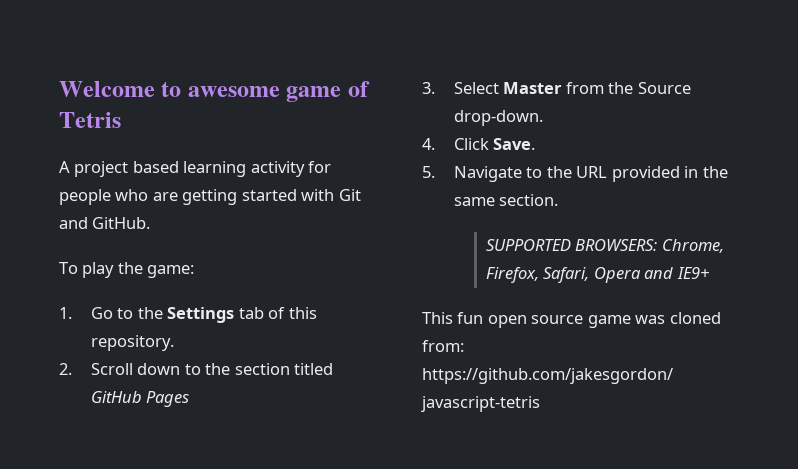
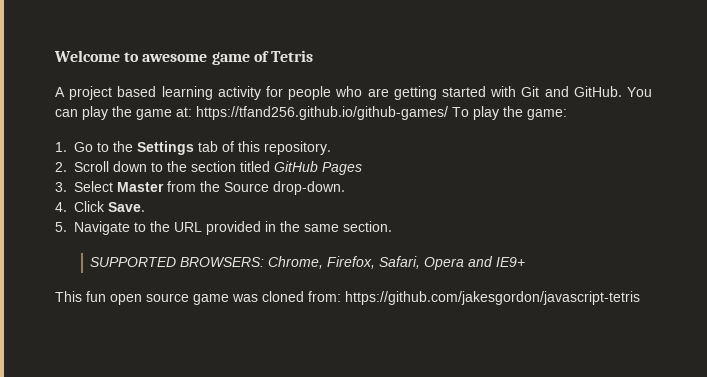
- A project based learning activity for people who are getting started with Git and GitHub.
- To play the game:
+ A project based learning activity for people who are getting started with Git and GitHub. You can play the game at: https://tfand256.github.io/github-games/ To play the game:

